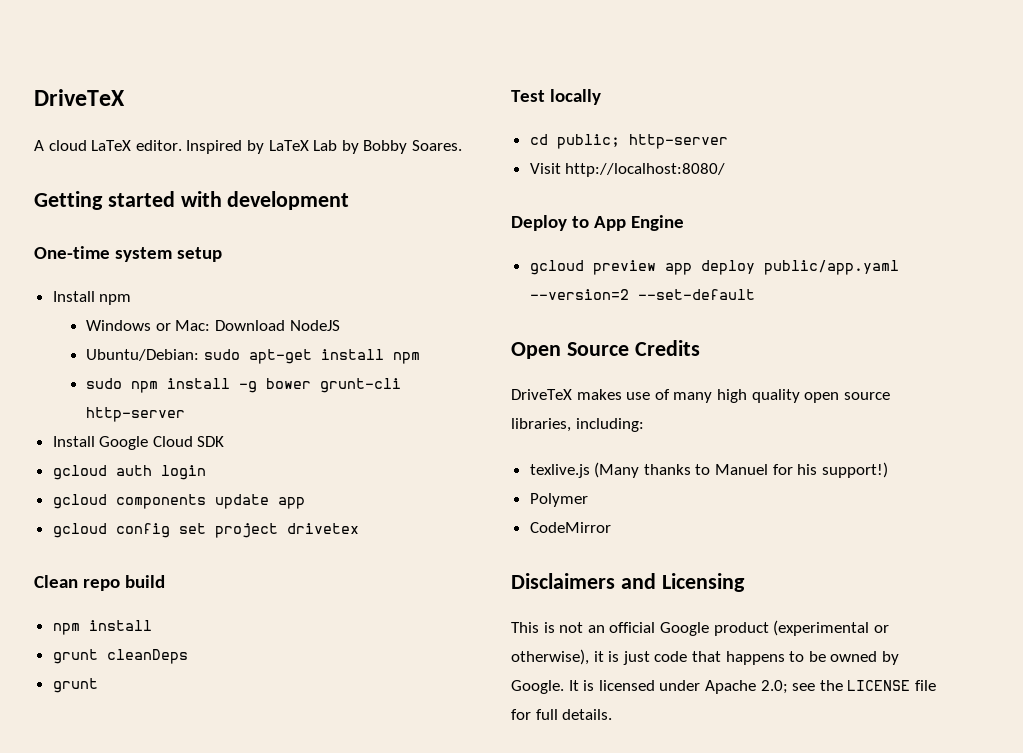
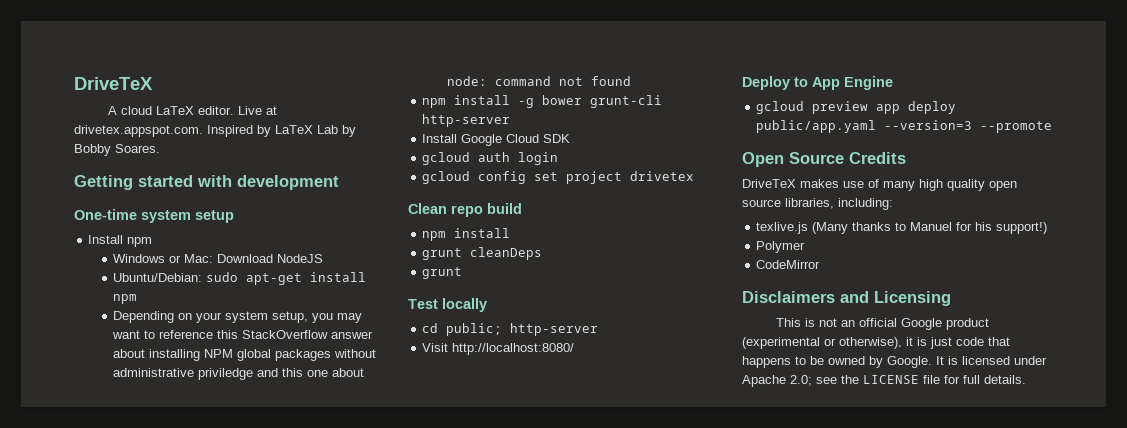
- Inspired by LaTeX Lab by Bobby Soares.
+ Live at drivetex.appspot.com. Inspired by LaTeX Lab by Bobby Soares.
- sudo npm install -g bower grunt-cli http-server
+ Depending on your system setup, you may want to reference this StackOverflow answer about installing NPM global packages without administrative priviledge and this one about node: command not found
+ npm install -g bower grunt-cli http-server
- gcloud components update app
- gcloud preview app deploy public/app.yaml --version=2 --set-default
+ gcloud preview app deploy public/app.yaml --version=3 --promote

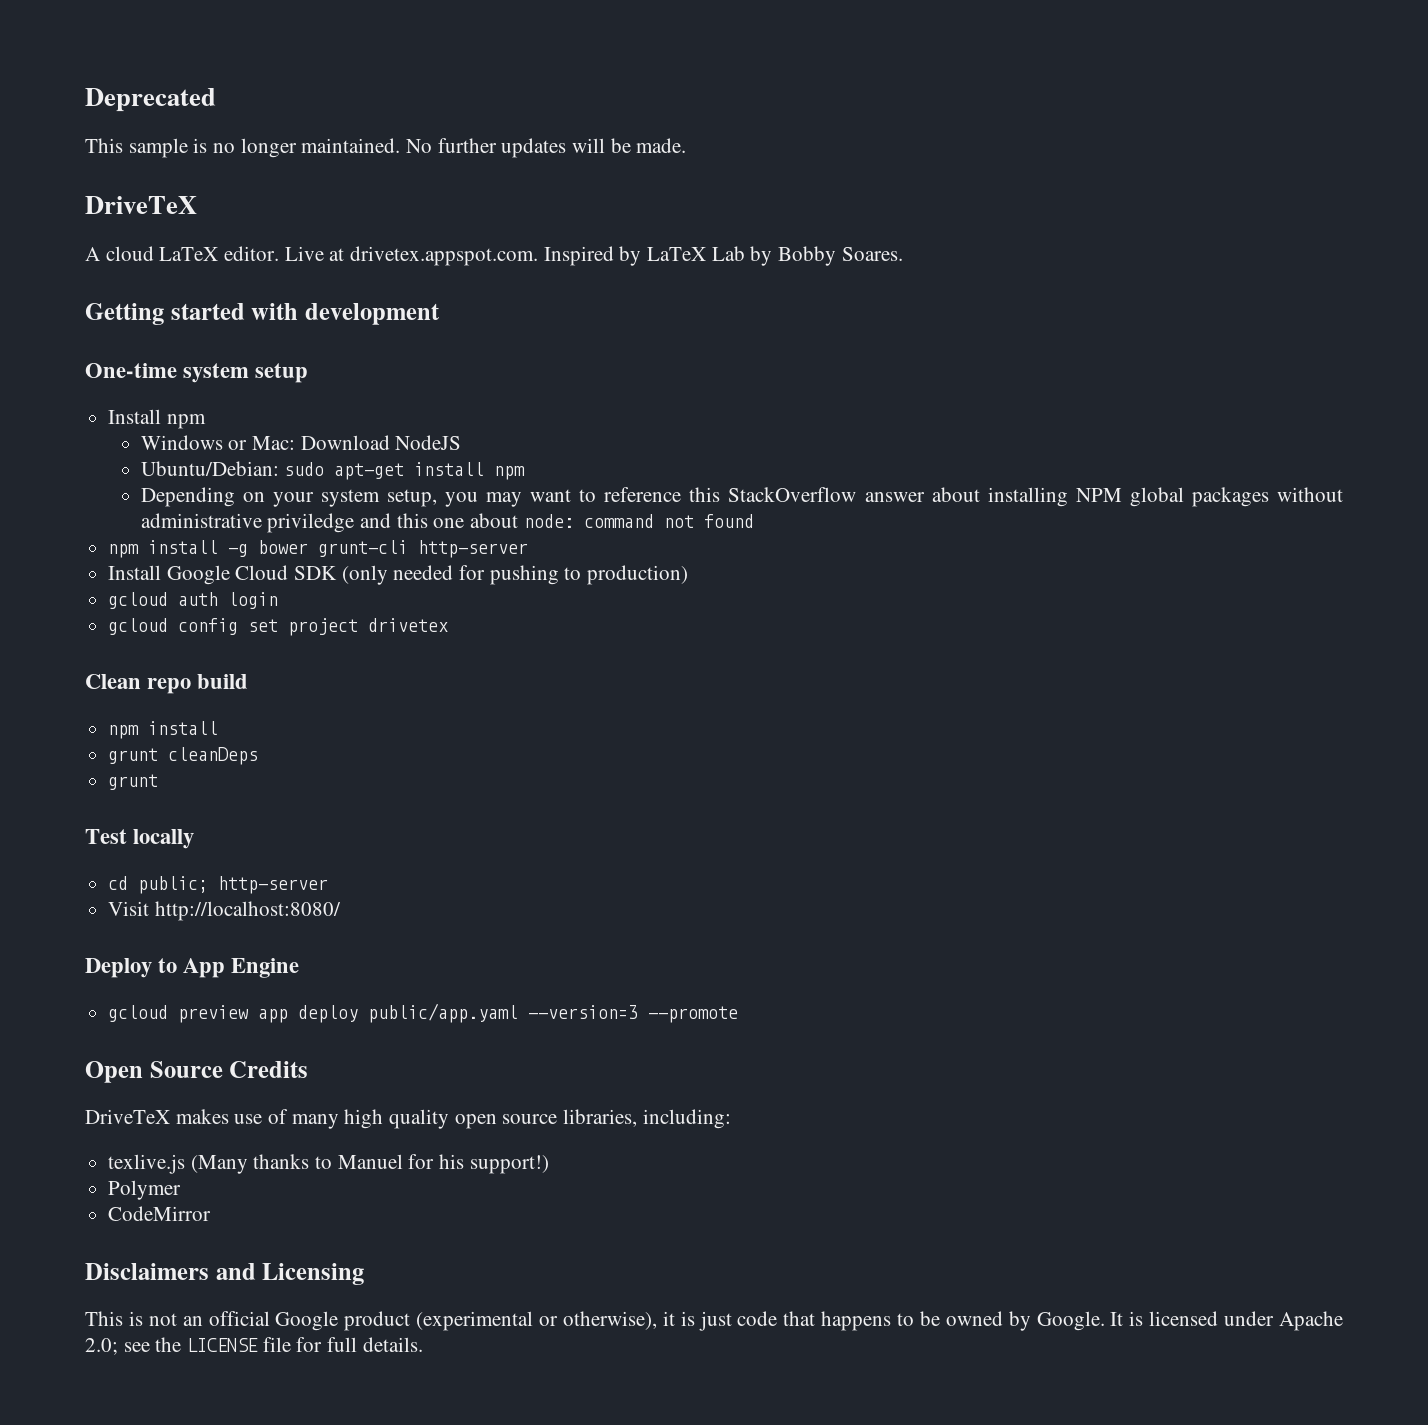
+ Deprecated
+ This sample is no longer maintained. No further updates will be made.
- Install Google Cloud SDK
+ Install Google Cloud SDK (only needed for pushing to production)

